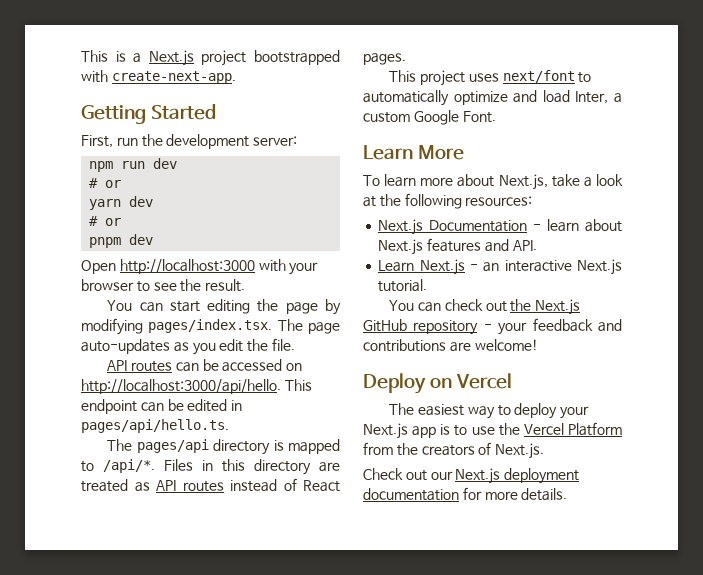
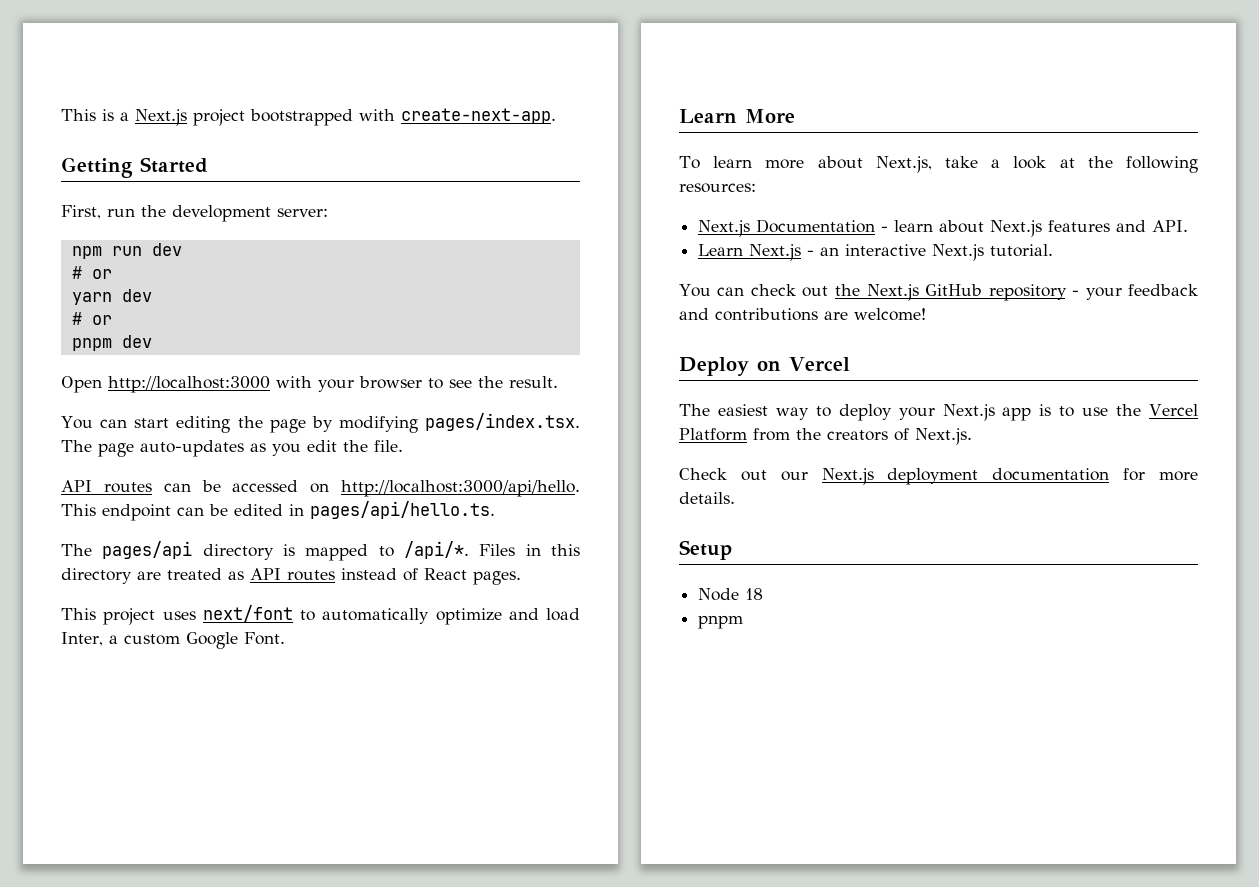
+ Setup
+ Node 18
+ pnpm

